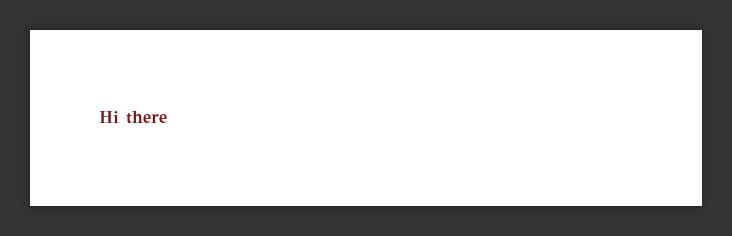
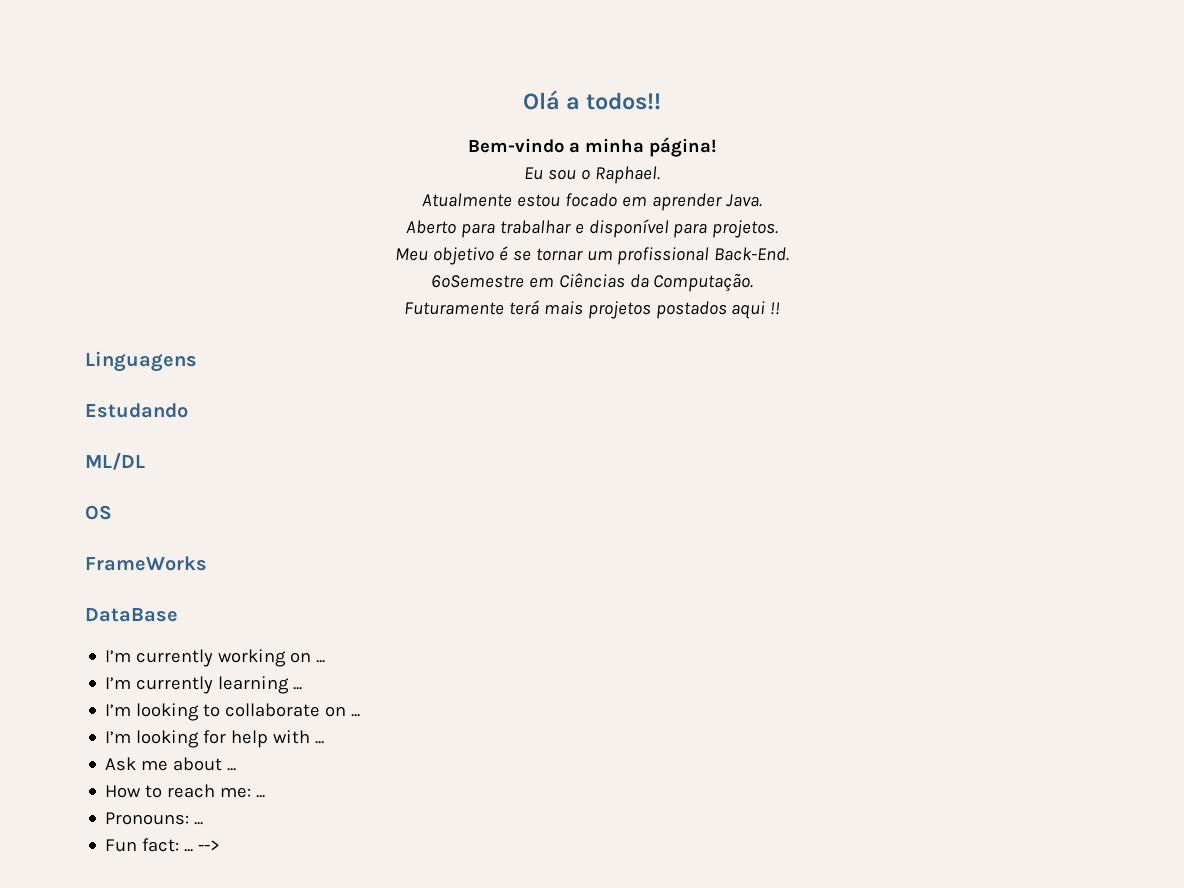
- Hi there
+ Olá a todos!!
+ Bem-vindo a minha página!
+ Eu sou o Raphael.
+ Atualmente estou focado em aprender Java.
+ Aberto para trabalhar e disponível para projetos.
+ Meu objetivo é se tornar um profissional Back-End.
+ 6ºSemestre em Ciências da Computação.
+ Futuramente terá mais projetos postados aqui !!
+ Linguagens
+ Estudando
+ ML/DL
+ OS
+ FrameWorks
+ DataBase
+ I’m currently working on ...
+ I’m currently learning ...
+ I’m looking to collaborate on ...
+ I’m looking for help with ...
+ Ask me about ...
+ How to reach me: ...
+ Pronouns: ...
+ Fun fact: ... -->

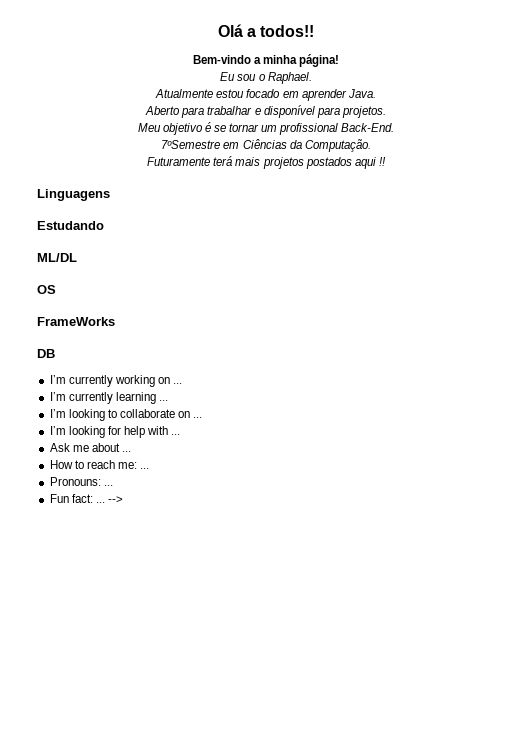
- 6ºSemestre em Ciências da Computação.
+ 7ºSemestre em Ciências da Computação.
- DataBase
+ DB

